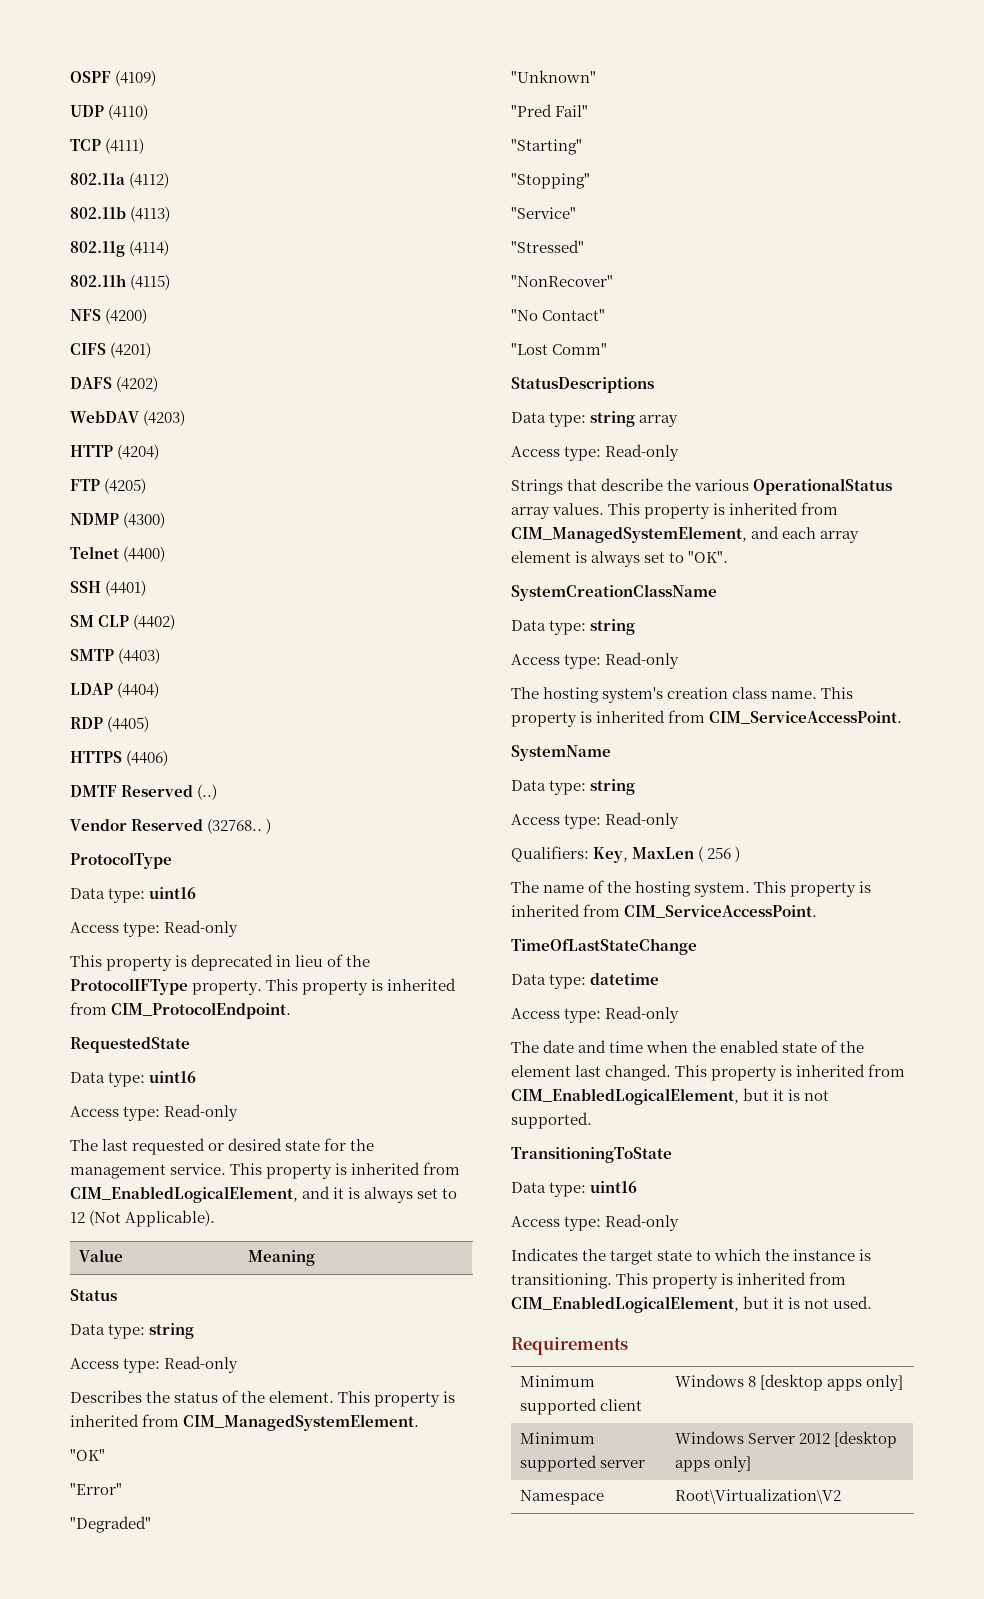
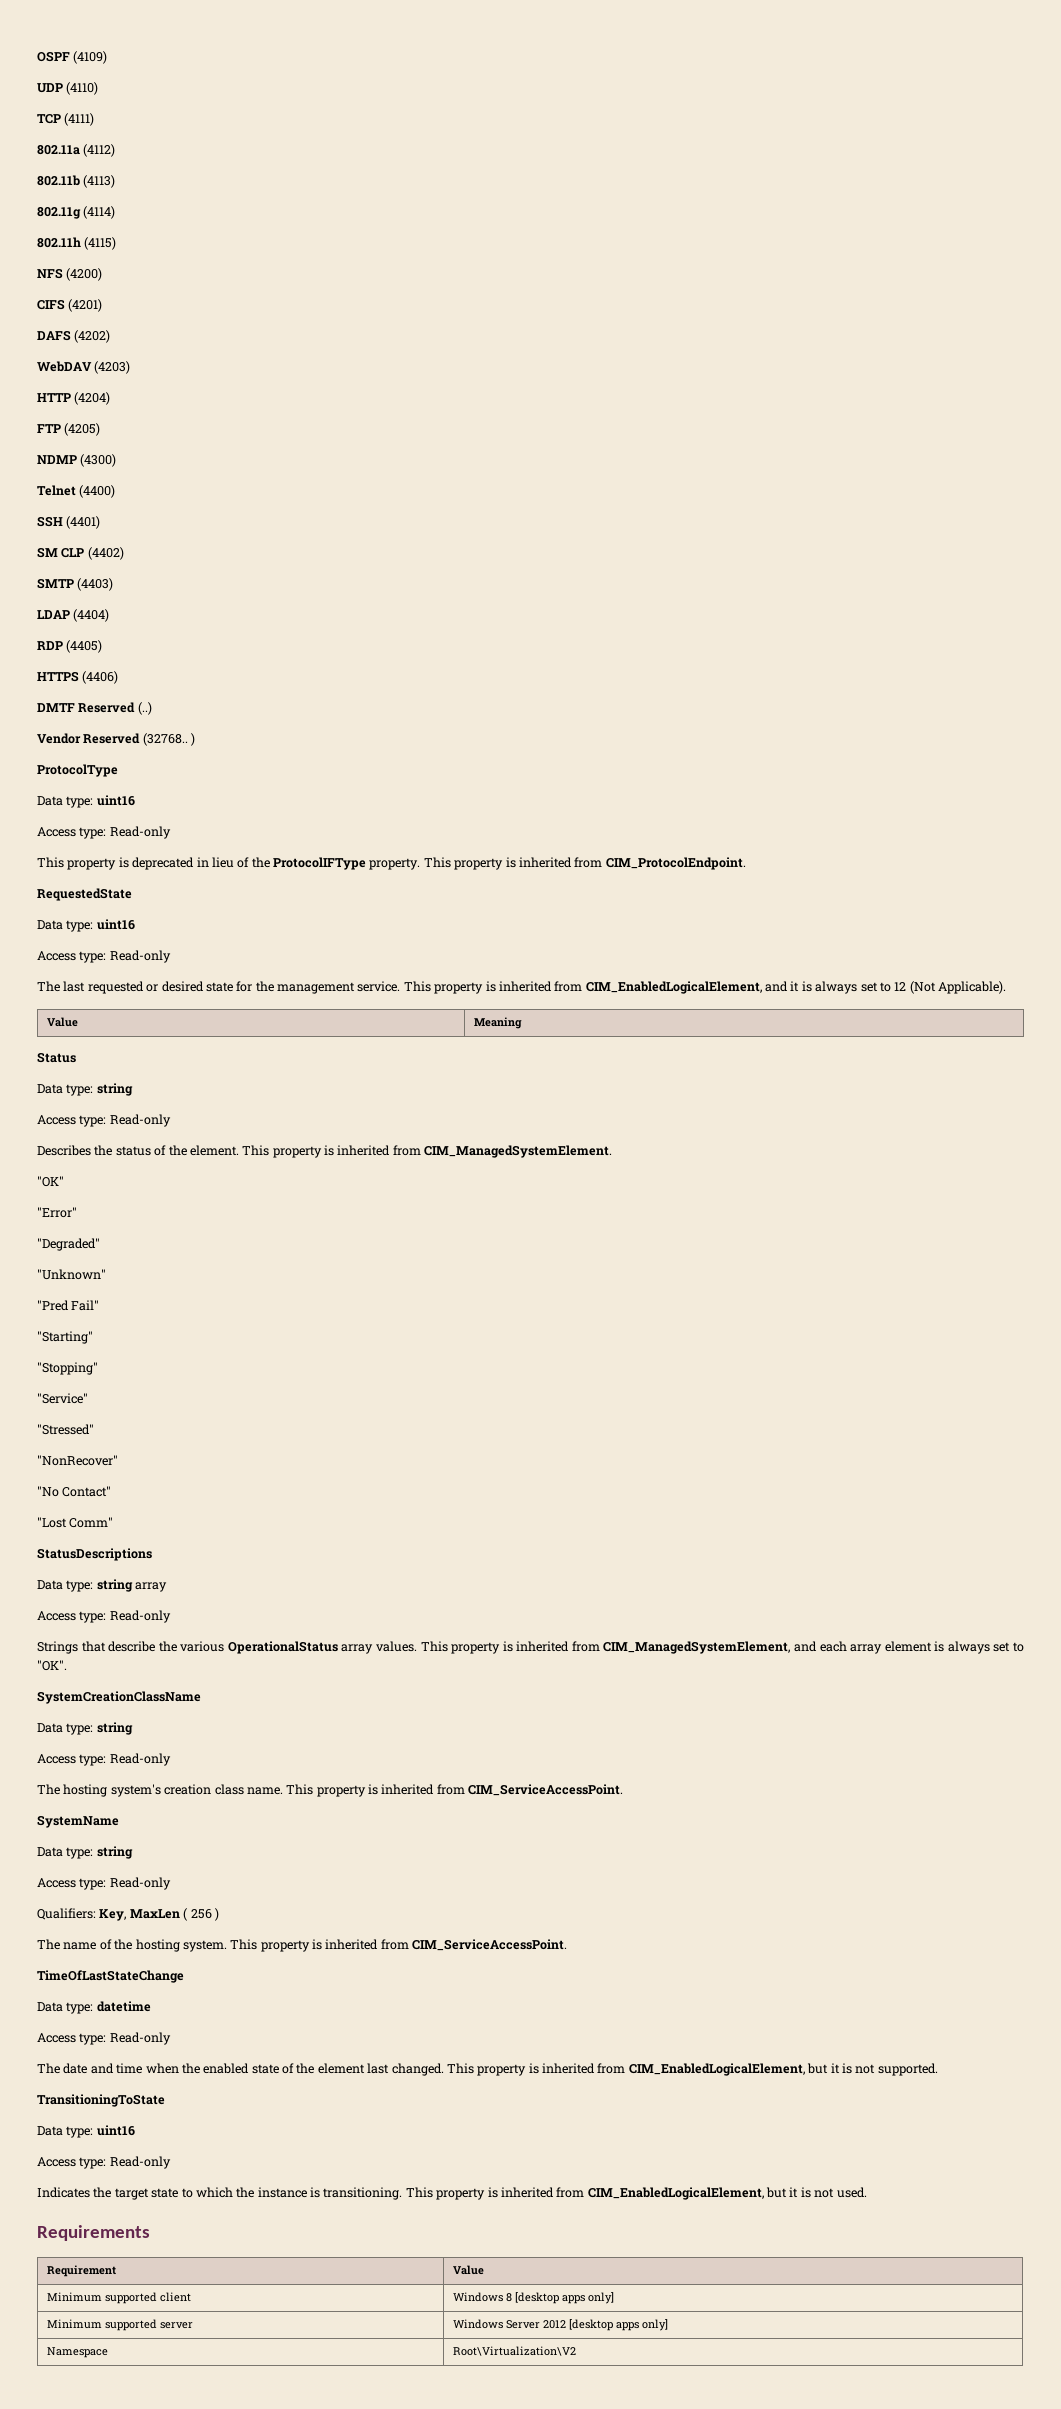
+ Requirement | Value

